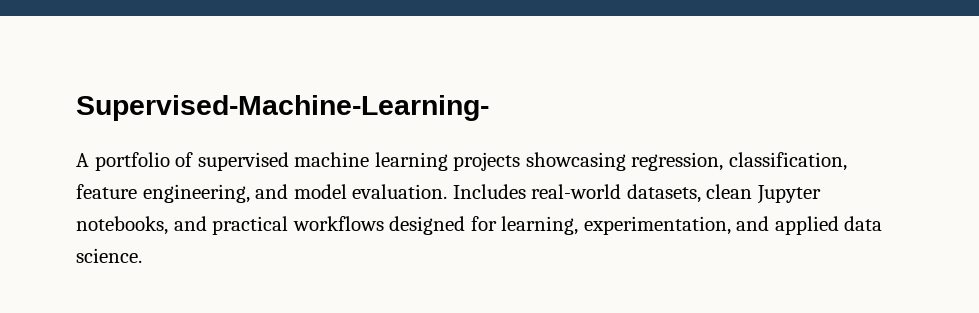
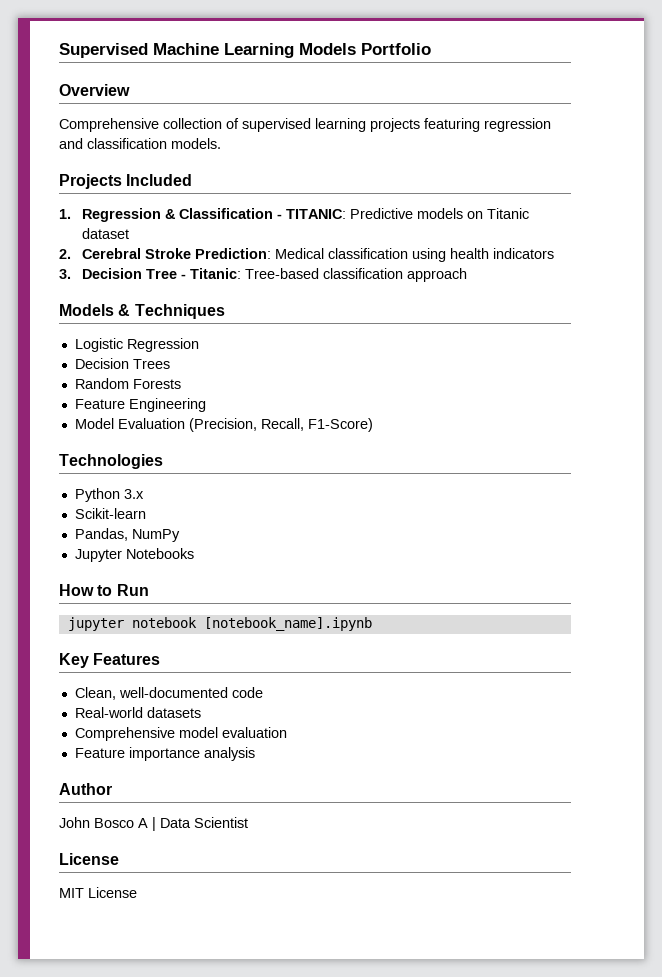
- Supervised-Machine-Learning-
- A portfolio of supervised machine learning projects showcasing regression, classification, feature engineering, and model evaluation. Includes real-world datasets, clean Jupyter notebooks, and practical workflows designed for learning, experimentation, and applied data science.
+ Supervised Machine Learning Models Portfolio
+ Overview
+ Comprehensive collection of supervised learning projects featuring regression and classification models.
+ Projects Included
+ 1. Regression & Classification - TITANIC: Predictive models on Titanic dataset
+ 2. Cerebral Stroke Prediction: Medical classification using health indicators
+ 3. Decision Tree - Titanic: Tree-based classification approach
+ Models & Techniques
+ Logistic Regression
+ Decision Trees
+ Random Forests
+ Feature Engineering
+ Model Evaluation (Precision, Recall, F1-Score)
+ Technologies
+ Python 3.x
+ Scikit-learn
+ Pandas, NumPy
+ Jupyter Notebooks
+ How to Run
+ jupyter notebook [notebook_name].ipynb
+ Key Features
+ Clean, well-documented code
+ Real-world datasets
+ Comprehensive model evaluation
+ Feature importance analysis
+ Author
+ John Bosco A | Data Scientist
+ License
+ MIT License

